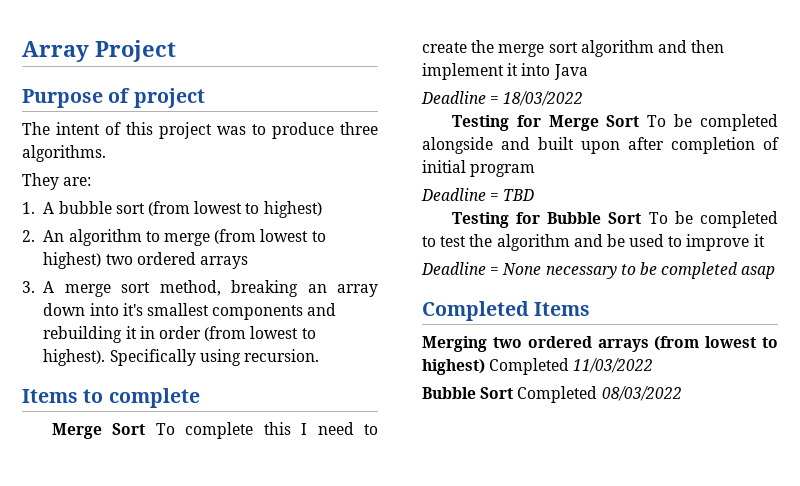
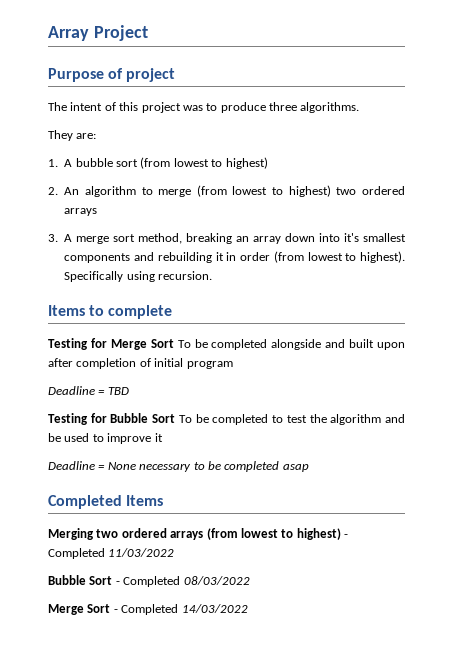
- Merge Sort To complete this I need to create the merge sort algorithm and then implement it into Java
- Deadline = 18/03/2022
- Merging two ordered arrays (from lowest to highest) Completed 11/03/2022
+ Merging two ordered arrays (from lowest to highest) - Completed 11/03/2022
- Bubble Sort Completed 08/03/2022
+ Bubble Sort - Completed 08/03/2022
+ Merge Sort - Completed 14/03/2022

